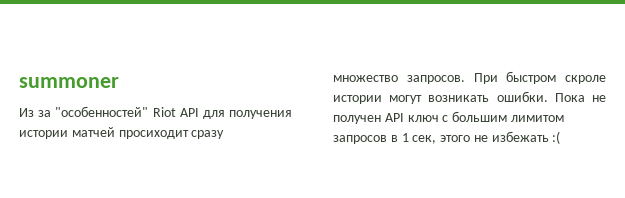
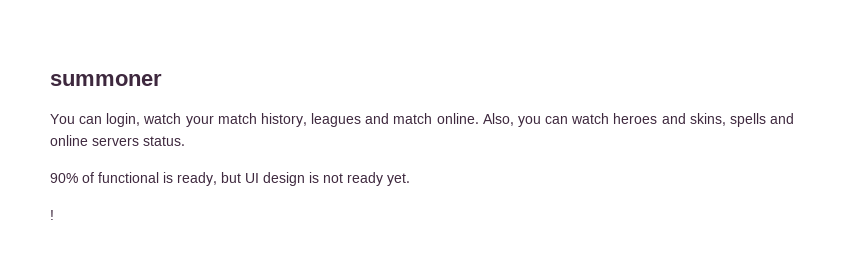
- Из за "особенностей" Riot API для получения истории матчей просиходит сразу множество запросов. При быстром скроле истории могут возникать ошибки. Пока не получен API ключ с большим лимитом запросов в 1 сек, этого не избежать :(
+ You can login, watch your match history, leagues and match online. Also, you can watch heroes and skins, spells and online servers status.
+ 90% of functional is ready, but UI design is not ready yet.
+ !

